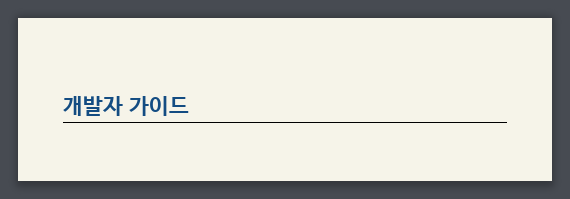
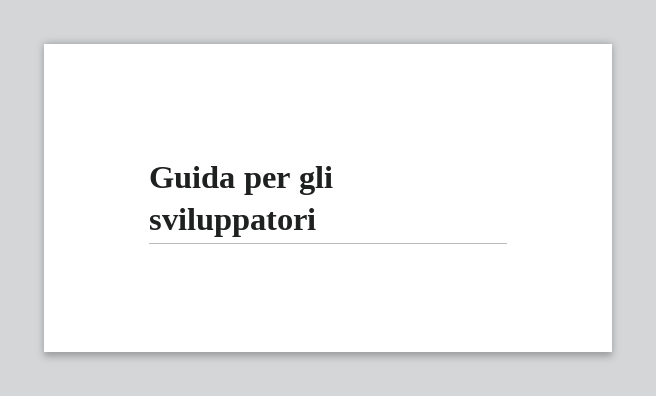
- 개발자 가이드
+ Guida per gli sviluppatori

